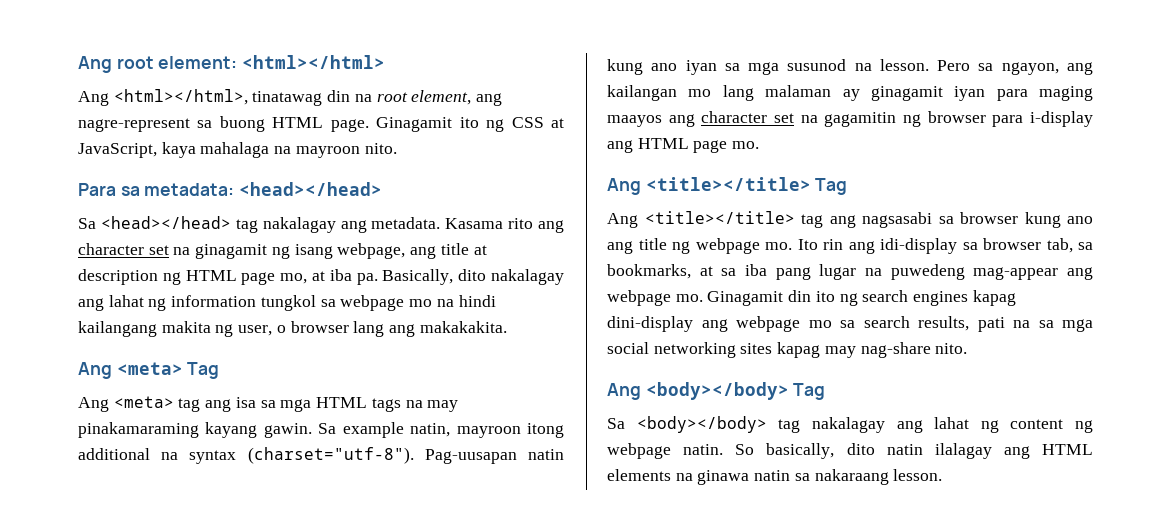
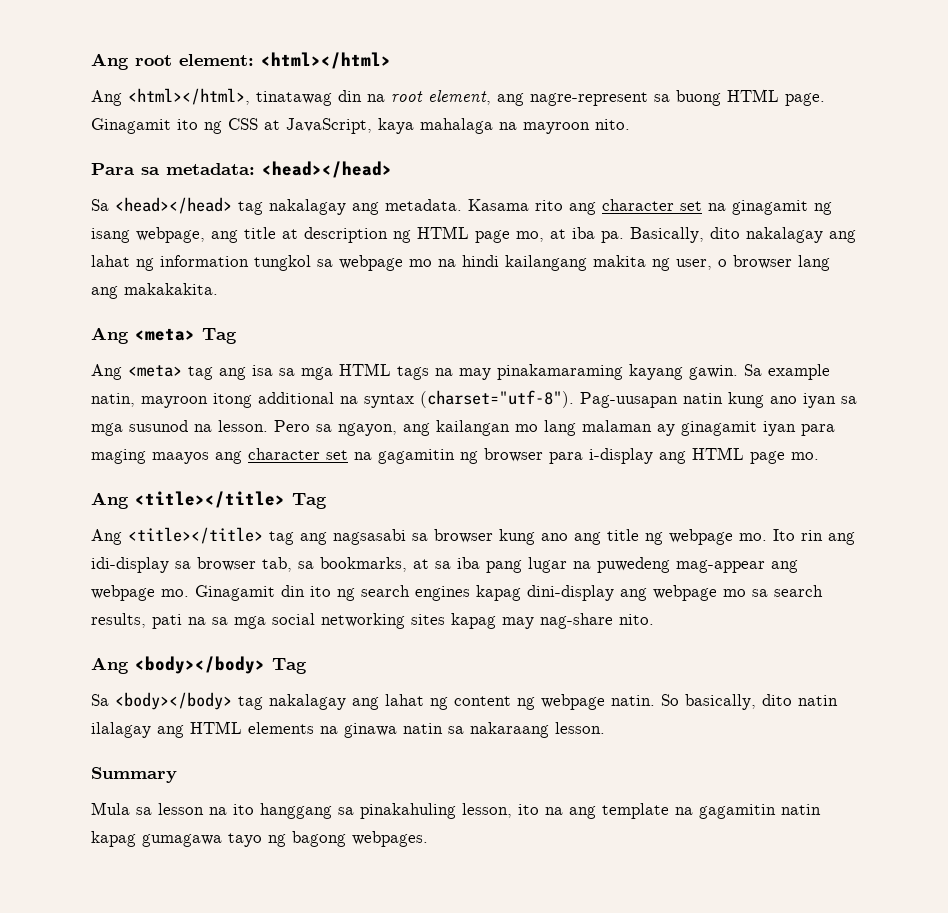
+ Summary
+ Mula sa lesson na ito hanggang sa pinakahuling lesson, ito na ang template na gagamitin natin kapag gumagawa tayo ng bagong webpages.

